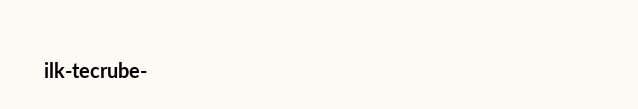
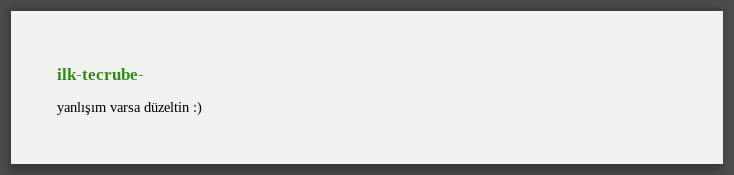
+ yanlışım varsa düzeltin :)

